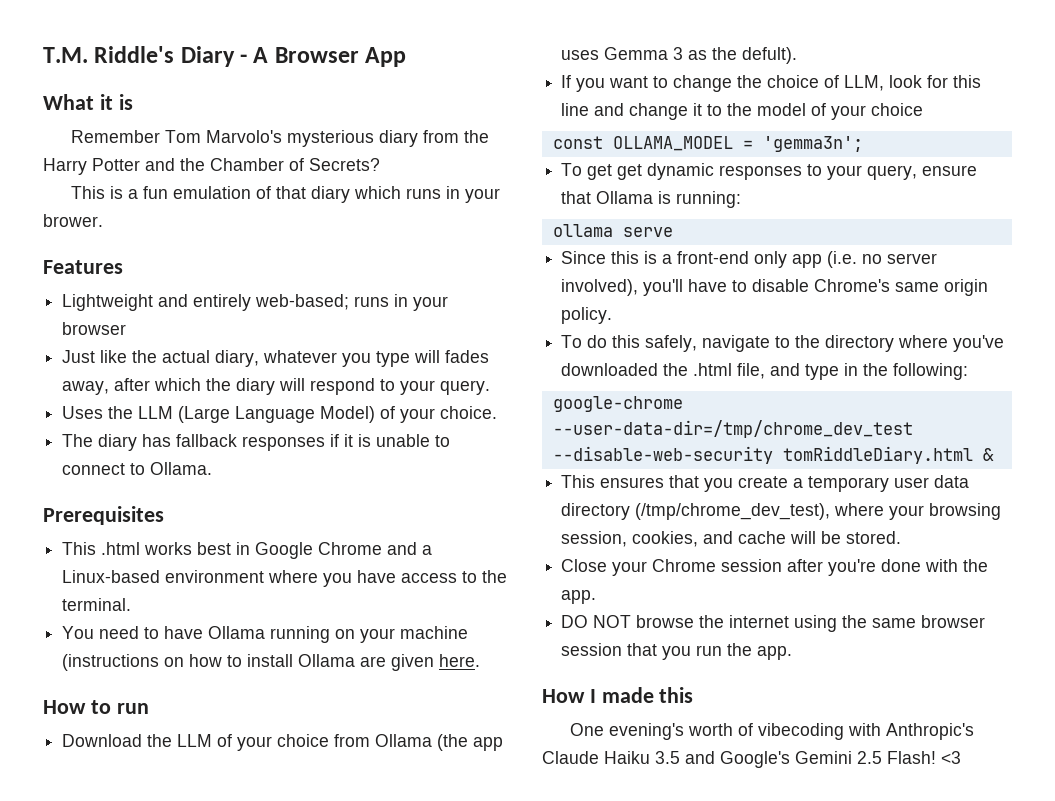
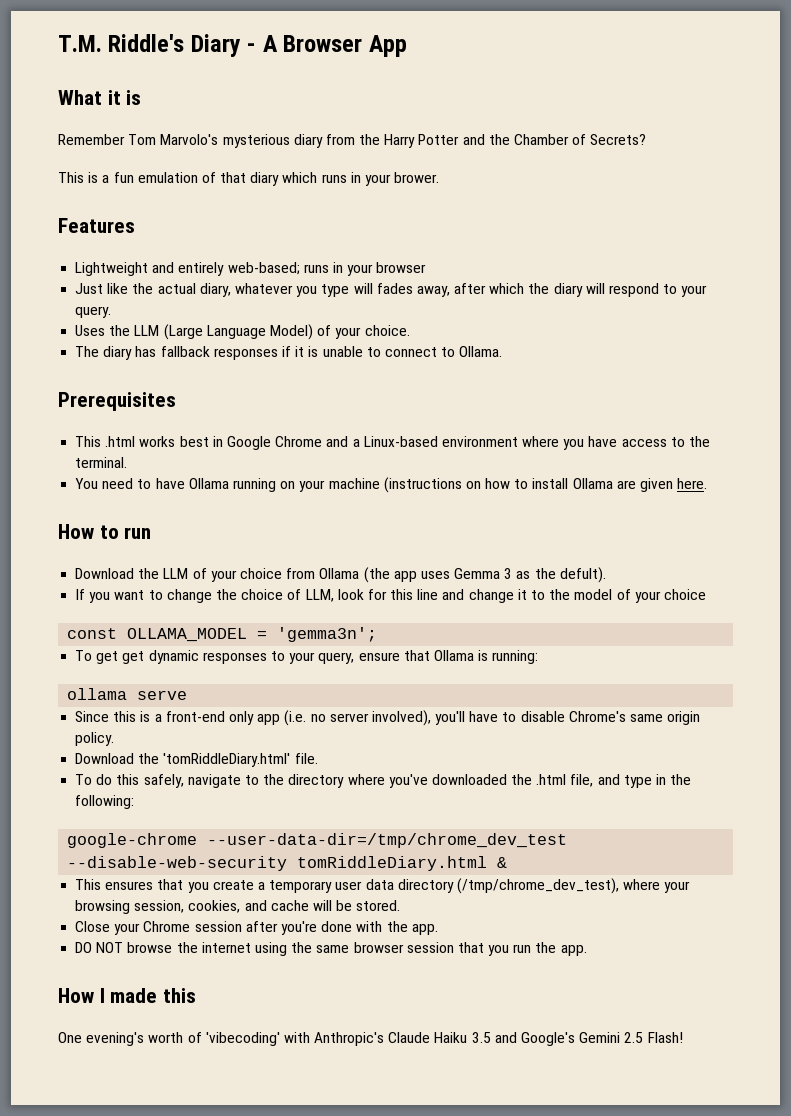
+ Download the 'tomRiddleDiary.html' file.
- One evening's worth of vibecoding with Anthropic's Claude Haiku 3.5 and Google's Gemini 2.5 Flash! <3
+ One evening's worth of 'vibecoding' with Anthropic's Claude Haiku 3.5 and Google's Gemini 2.5 Flash!

